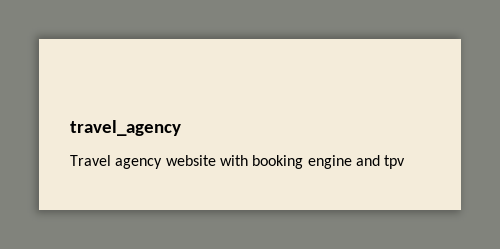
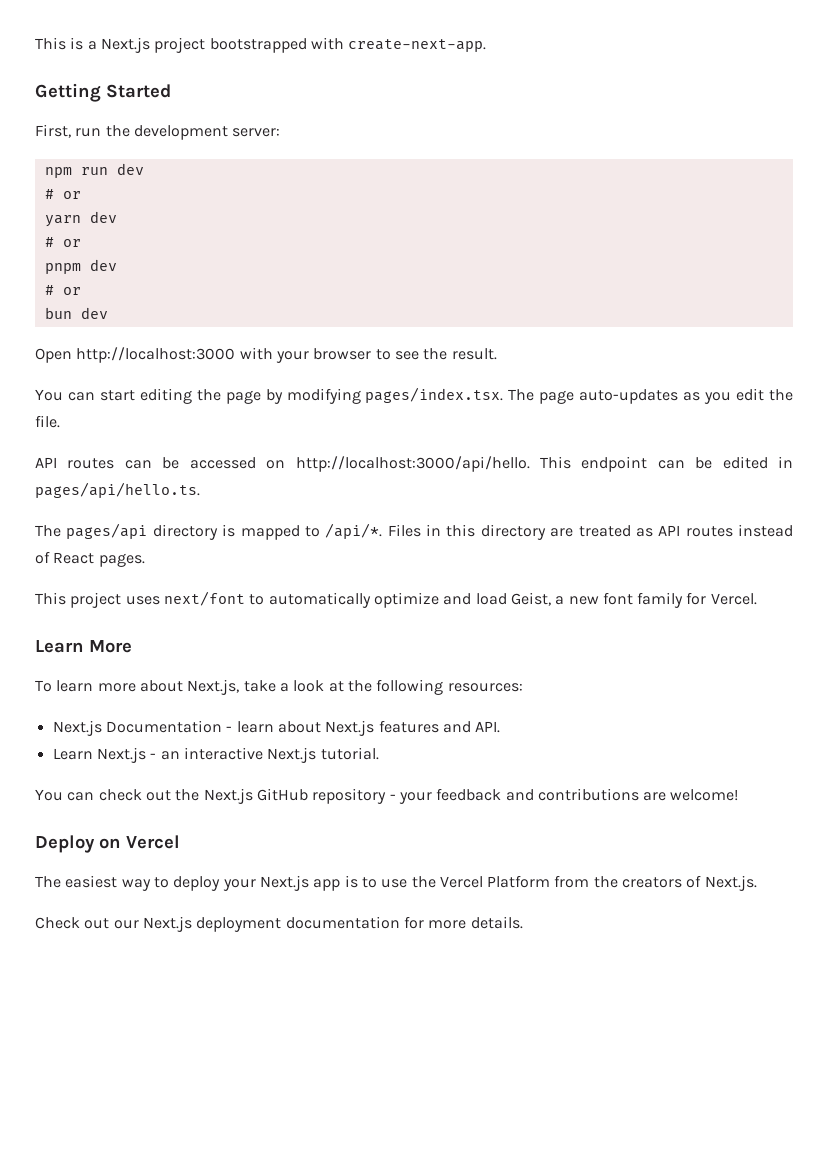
- travel_agency
- Travel agency website with booking engine and tpv
+ This is a Next.js project bootstrapped with create-next-app.
+ Getting Started
+ First, run the development server:
+ npm run dev
+ # or
+ yarn dev
+ # or
+ pnpm dev
+ # or
+ bun dev
+ Open http://localhost:3000 with your browser to see the result.
+ You can start editing the page by modifying pages/index.tsx. The page auto-updates as you edit the file.
+ API routes can be accessed on http://localhost:3000/api/hello. This endpoint can be edited in pages/api/hello.ts.
+ The pages/api directory is mapped to /api/*. Files in this directory are treated as API routes instead of React pages.
+ This project uses next/font to automatically optimize and load Geist, a new font family for Vercel.
+ Learn More
+ To learn more about Next.js, take a look at the following resources:
+ Next.js Documentation - learn about Next.js features and API.
+ Learn Next.js - an interactive Next.js tutorial.
+ You can check out the Next.js GitHub repository - your feedback and contributions are welcome!
+ Deploy on Vercel
+ The easiest way to deploy your Next.js app is to use the Vercel Platform from the creators of Next.js.
+ Check out our Next.js deployment documentation for more details.

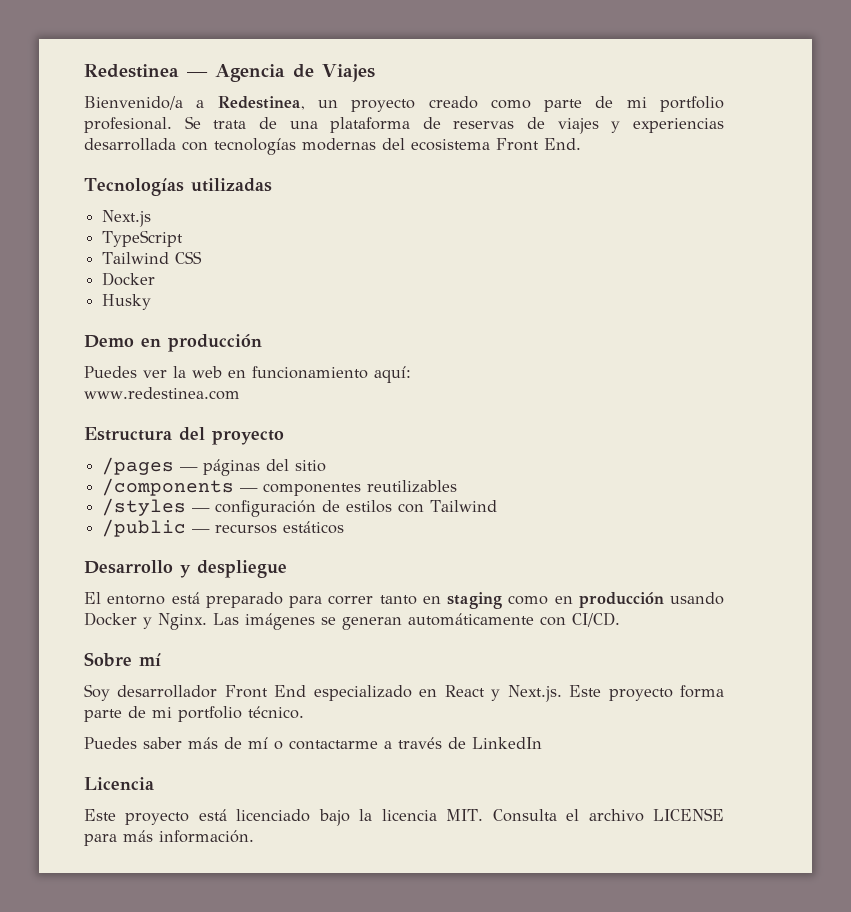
- This is a Next.js project bootstrapped with create-next-app.
- Getting Started
- First, run the development server:
- npm run dev
- # or
- yarn dev
- # or
- pnpm dev
- # or
- bun dev
- Open http://localhost:3000 with your browser to see the result.
- You can start editing the page by modifying pages/index.tsx. The page auto-updates as you edit the file.
- API routes can be accessed on http://localhost:3000/api/hello. This endpoint can be edited in pages/api/hello.ts.
- The pages/api directory is mapped to /api/*. Files in this directory are treated as API routes instead of React pages.
- This project uses next/font to automatically optimize and load Geist, a new font family for Vercel.
- Learn More
- To learn more about Next.js, take a look at the following resources:
- Next.js Documentation - learn about Next.js features and API.
- Learn Next.js - an interactive Next.js tutorial.
- You can check out the Next.js GitHub repository - your feedback and contributions are welcome!
- Deploy on Vercel
- The easiest way to deploy your Next.js app is to use the Vercel Platform from the creators of Next.js.
- Check out our Next.js deployment documentation for more details.
+ Redestinea — Agencia de Viajes
+ Bienvenido/a a Redestinea, un proyecto creado como parte de mi portfolio profesional. Se trata de una plataforma de reservas de viajes y experiencias desarrollada con tecnologías modernas del ecosistema Front End.
+ Tecnologías utilizadas
+ Next.js
+ TypeScript
+ Tailwind CSS
+ Docker
+ Husky
+ Demo en producción
+ Puedes ver la web en funcionamiento aquí:
+ www.redestinea.com
+ Estructura del proyecto
+ /pages — páginas del sitio
+ /components — componentes reutilizables
+ /styles — configuración de estilos con Tailwind
+ /public — recursos estáticos
+ Desarrollo y despliegue
+ El entorno está preparado para correr tanto en staging como en producción usando Docker y Nginx. Las imágenes se generan automáticamente con CI/CD.
+ Sobre mí
+ Soy desarrollador Front End especializado en React y Next.js. Este proyecto forma parte de mi portfolio técnico.
+ Puedes saber más de mí o contactarme a través de LinkedIn
+ Licencia
+ Este proyecto está licenciado bajo la licencia MIT. Consulta el archivo LICENSE para más información.

